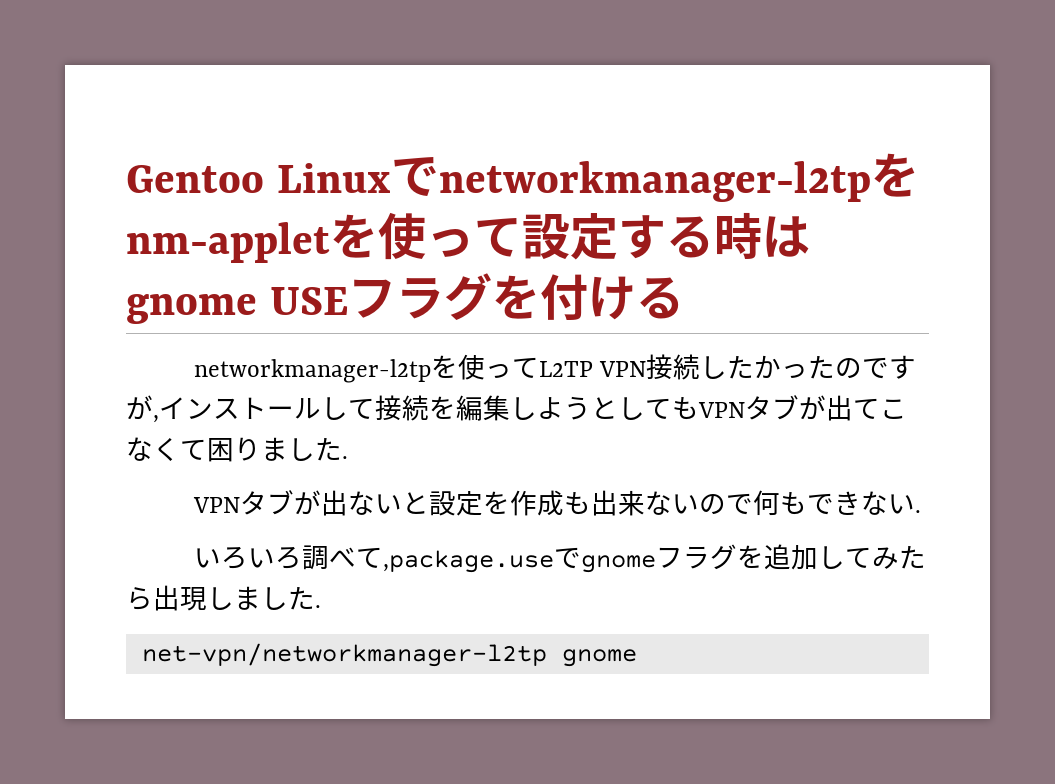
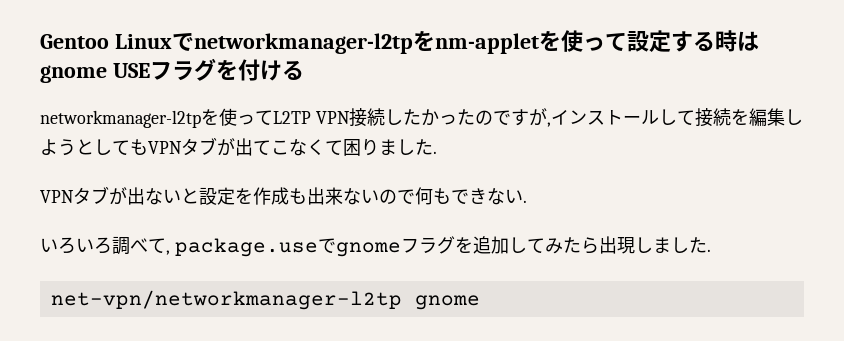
- いろいろ調べて,package.useでgnomeフラグを追加してみたら出現しました.
+ いろいろ調べて, package.useでgnomeフラグを追加してみたら出現しました.

